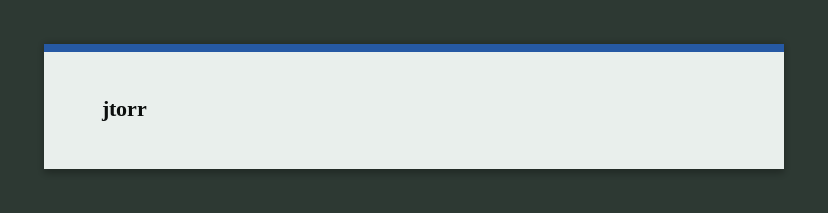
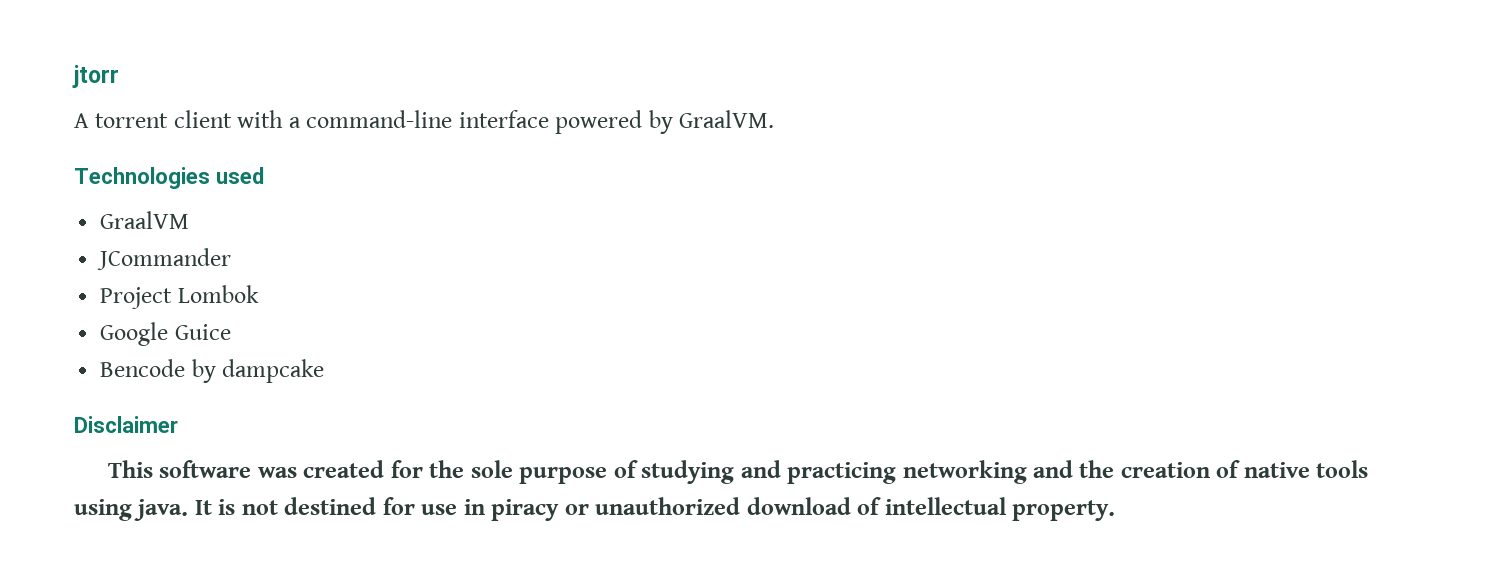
+ A torrent client with a command-line interface powered by GraalVM.
+ Technologies used
+ GraalVM
+ JCommander
+ Project Lombok
+ Google Guice
+ Bencode by dampcake
+ Disclaimer
+ This software was created for the sole purpose of studying and practicing networking and the creation of native tools using java. It is not destined for use in piracy or unauthorized download of intellectual property.

